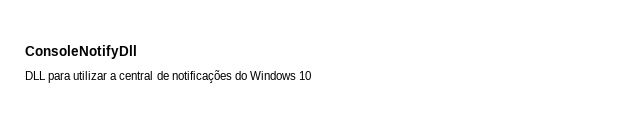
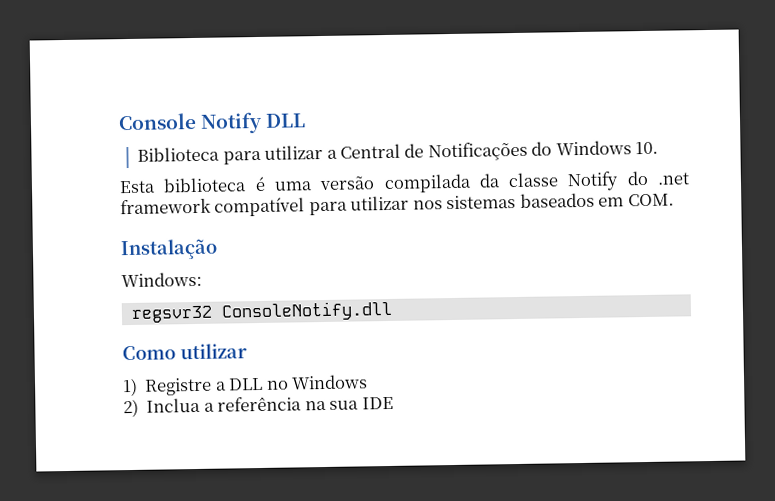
- ConsoleNotifyDll
- DLL para utilizar a central de notificações do Windows 10
+ Console Notify DLL
+ Biblioteca para utilizar a Central de Notificações do Windows 10.
+ Esta biblioteca é uma versão compilada da classe Notify do .net framework compatível para utilizar nos sistemas baseados em COM.
+ Instalação
+ Windows:
+ regsvr32 ConsoleNotify.dll
+ Como utilizar
+ 1) Registre a DLL no Windows
+ 2) Inclua a referência na sua IDE

